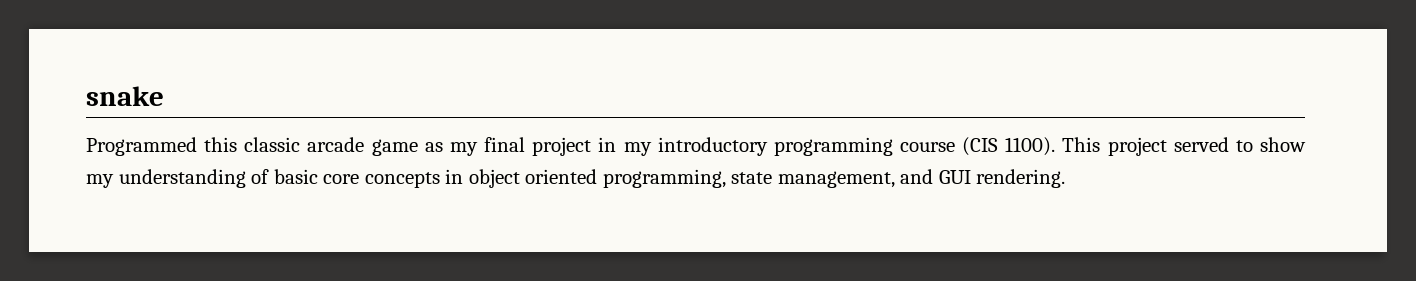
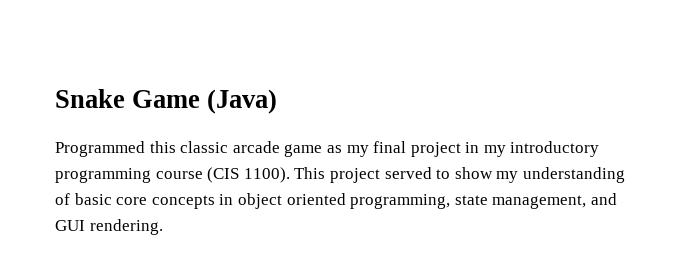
- snake
+ Snake Game (Java)

